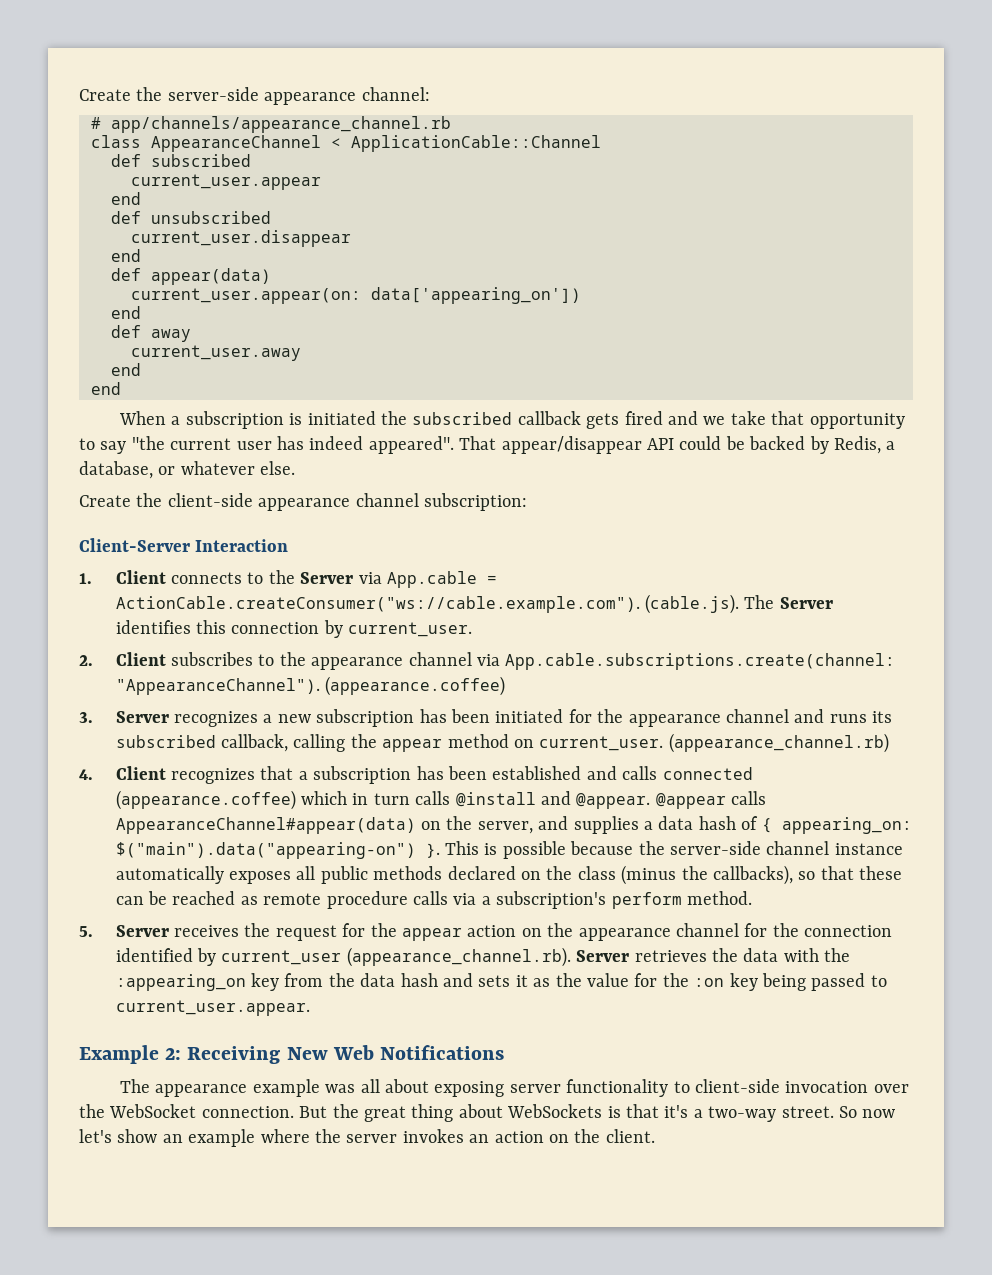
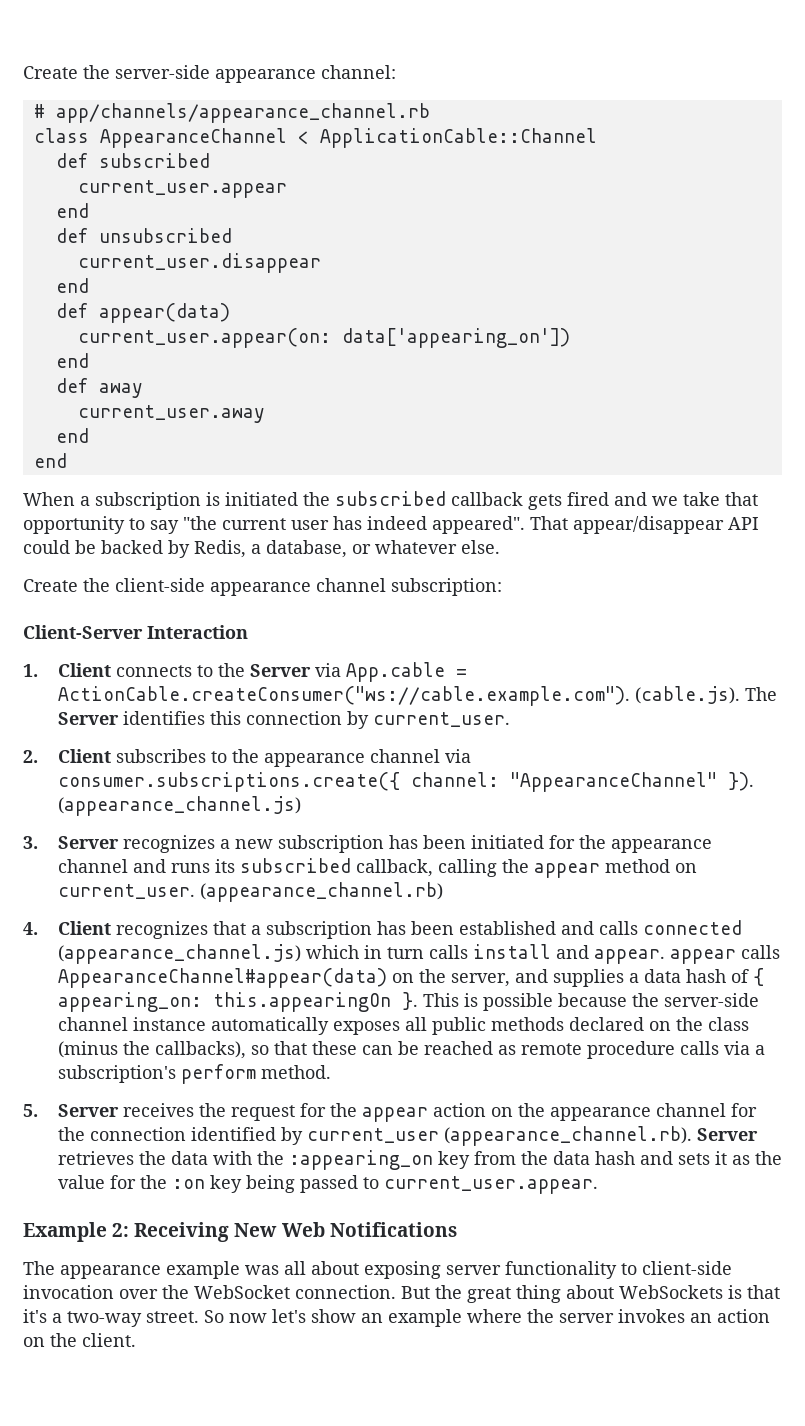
- 2. Client subscribes to the appearance channel via App.cable.subscriptions.create(channel: "AppearanceChannel"). (appearance.coffee)
+ 2. Client subscribes to the appearance channel via consumer.subscriptions.create({ channel: "AppearanceChannel" }). (appearance_channel.js)
- 4. Client recognizes that a subscription has been established and calls connected (appearance.coffee) which in turn calls @install and @appear. @appear calls AppearanceChannel#appear(data) on the server, and supplies a data hash of { appearing_on: $("main").data("appearing-on") }.
+ 4. Client recognizes that a subscription has been established and calls connected (appearance_channel.js) which in turn calls install and appear. appear calls AppearanceChannel#appear(data) on the server, and supplies a data hash of { appearing_on: this.appearingOn }.

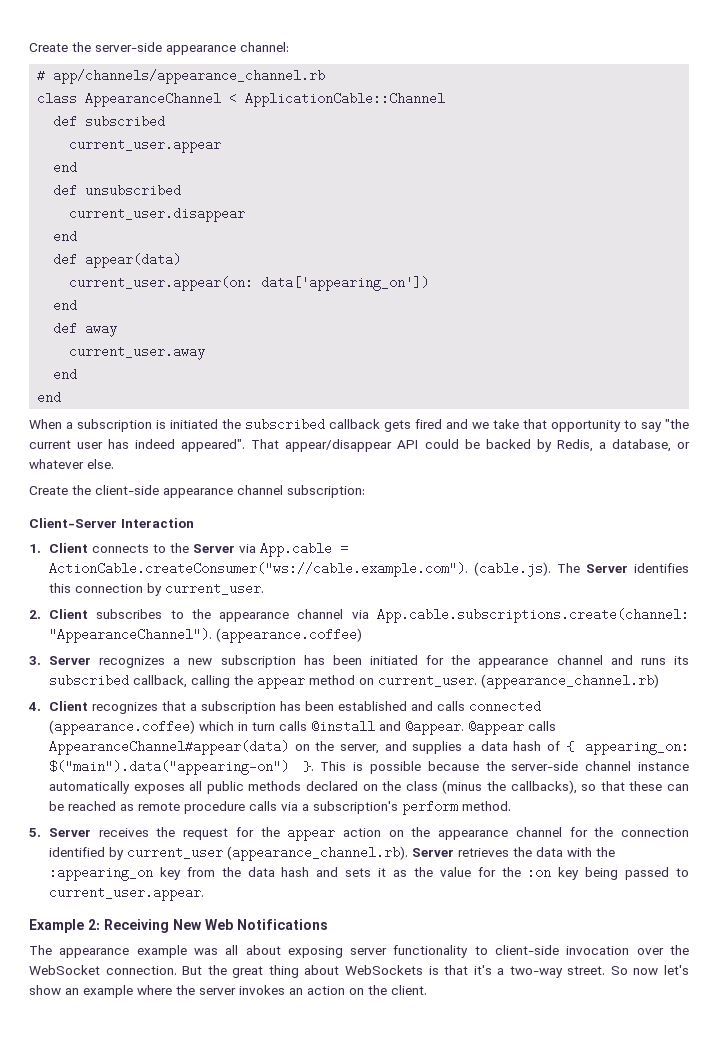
- 2. Client subscribes to the appearance channel via consumer.subscriptions.create({ channel: "AppearanceChannel" }). (appearance_channel.js)
+ 2. Client subscribes to the appearance channel via App.cable.subscriptions.create(channel: "AppearanceChannel"). (appearance.coffee)
- 4. Client recognizes that a subscription has been established and calls connected (appearance_channel.js) which in turn calls install and appear. appear calls AppearanceChannel#appear(data) on the server, and supplies a data hash of { appearing_on: this.appearingOn }.
+ 4. Client recognizes that a subscription has been established and calls connected (appearance.coffee) which in turn calls @install and @appear. @appear calls AppearanceChannel#appear(data) on the server, and supplies a data hash of { appearing_on: $("main").data("appearing-on") }.

